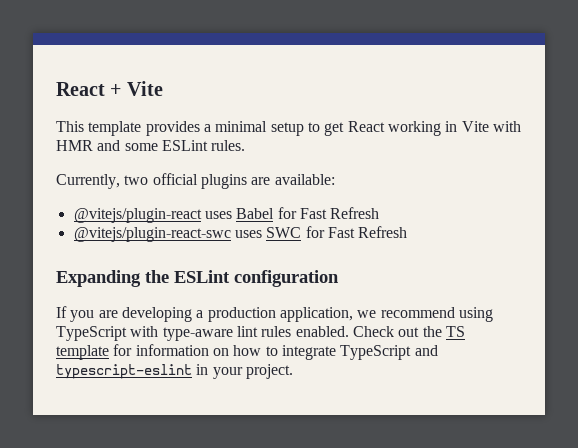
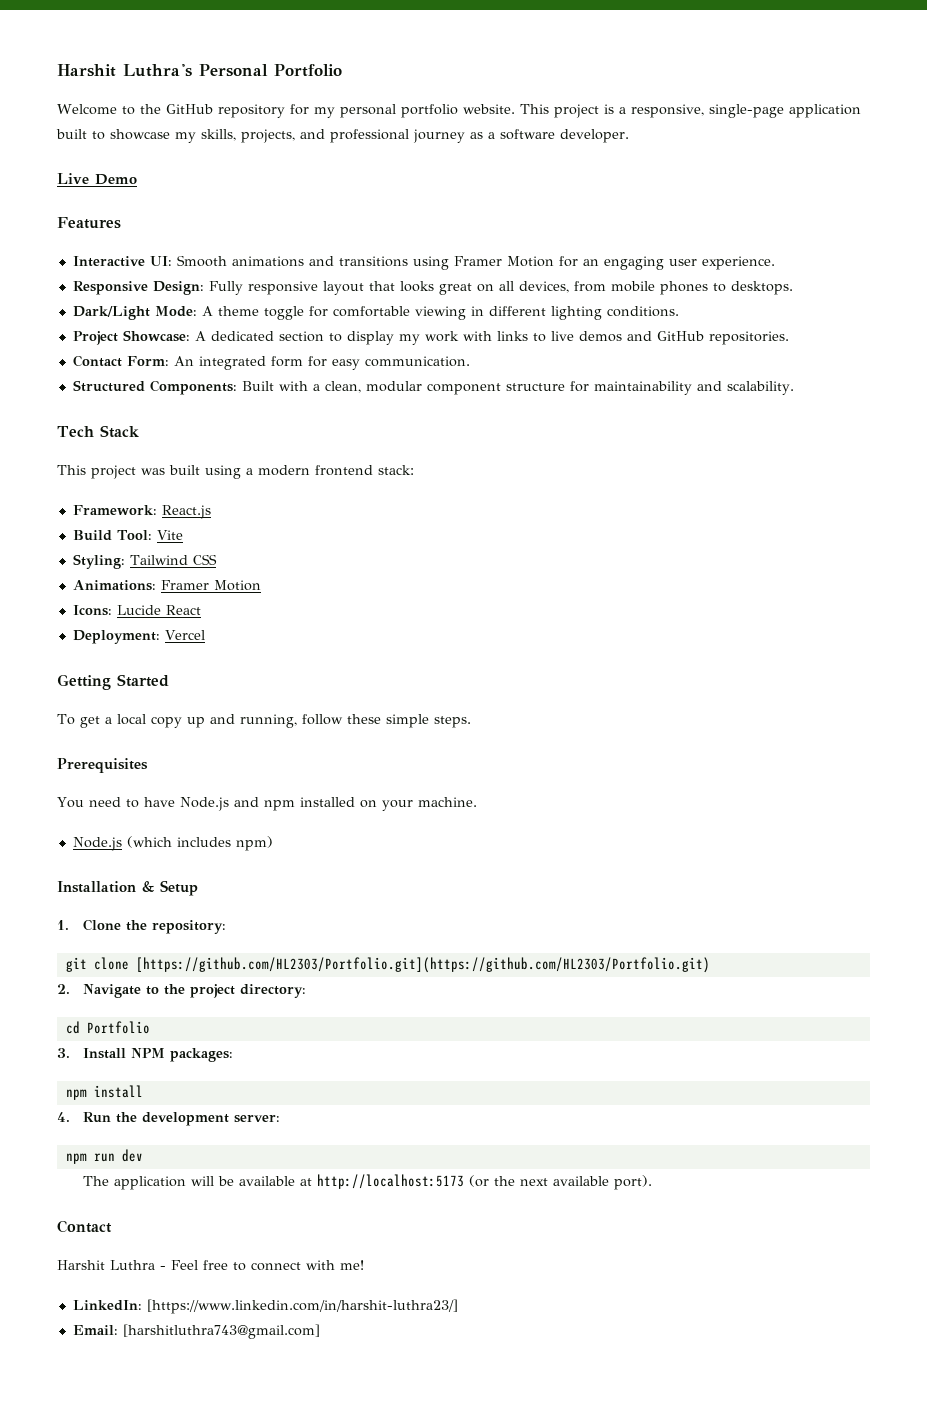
- React + Vite
- This template provides a minimal setup to get React working in Vite with HMR and some ESLint rules.
- Currently, two official plugins are available:
- @vitejs/plugin-react uses Babel for Fast Refresh
- @vitejs/plugin-react-swc uses SWC for Fast Refresh
- Expanding the ESLint configuration
- If you are developing a production application, we recommend using TypeScript with type-aware lint rules enabled. Check out the TS template for information on how to integrate TypeScript and typescript-eslint in your project.
+ Harshit Luthra's Personal Portfolio
+ Welcome to the GitHub repository for my personal portfolio website. This project is a responsive, single-page application built to showcase my skills, projects, and professional journey as a software developer.
+ Live Demo
+ Features
+ Interactive UI: Smooth animations and transitions using Framer Motion for an engaging user experience.
+ Responsive Design: Fully responsive layout that looks great on all devices, from mobile phones to desktops.
+ Dark/Light Mode: A theme toggle for comfortable viewing in different lighting conditions.
+ Project Showcase: A dedicated section to display my work with links to live demos and GitHub repositories.
+ Contact Form: An integrated form for easy communication.
+ Structured Components: Built with a clean, modular component structure for maintainability and scalability.
+ Tech Stack
+ This project was built using a modern frontend stack:
+ Framework: React.js
+ Build Tool: Vite
+ Styling: Tailwind CSS
+ Animations: Framer Motion
+ Icons: Lucide React
+ Deployment: Vercel
+ Getting Started
+ To get a local copy up and running, follow these simple steps.
+ Prerequisites
+ You need to have Node.js and npm installed on your machine.
+ Node.js (which includes npm)
+ Installation & Setup
+ 1. Clone the repository:
+ git clone [https://github.com/HL2303/Portfolio.git](https://github.com/HL2303/Portfolio.git)
+ 2. Navigate to the project directory:
+ cd Portfolio
+ 3. Install NPM packages:
+ npm install
+ 4. Run the development server:
+ npm run dev
+ The application will be available at http://localhost:5173 (or the next available port).
+ Contact
+ Harshit Luthra - Feel free to connect with me!
+ LinkedIn: [https://www.linkedin.com/in/harshit-luthra23/]
+ Email: [harshitluthra743@gmail.com]

